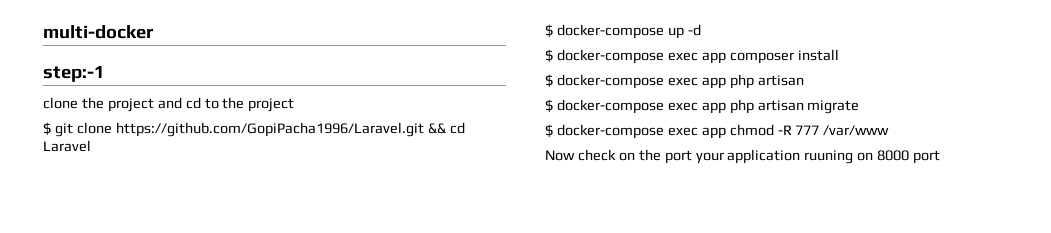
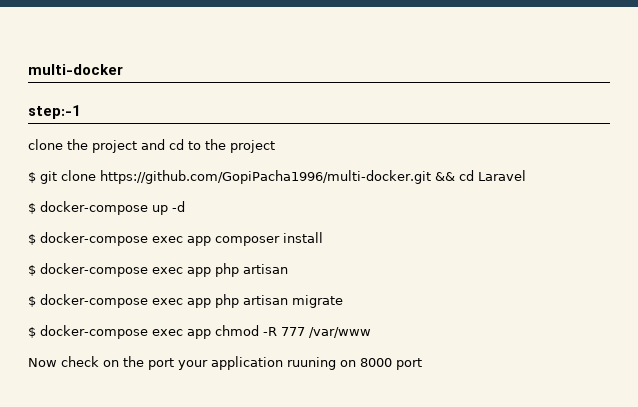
- $ git clone https://github.com/GopiPacha1996/Laravel.git && cd Laravel
+ $ git clone https://github.com/GopiPacha1996/multi-docker.git && cd Laravel

